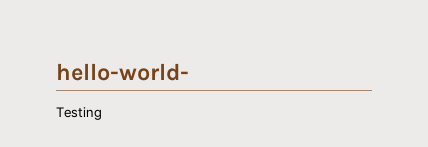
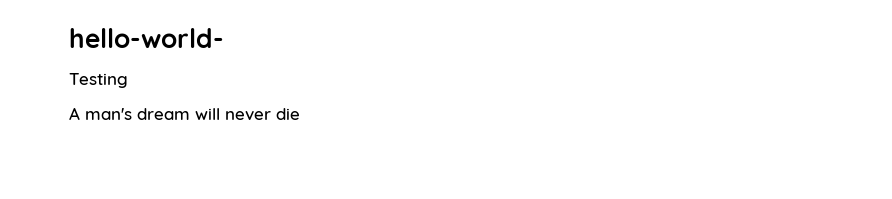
+ A man's dream will never die

